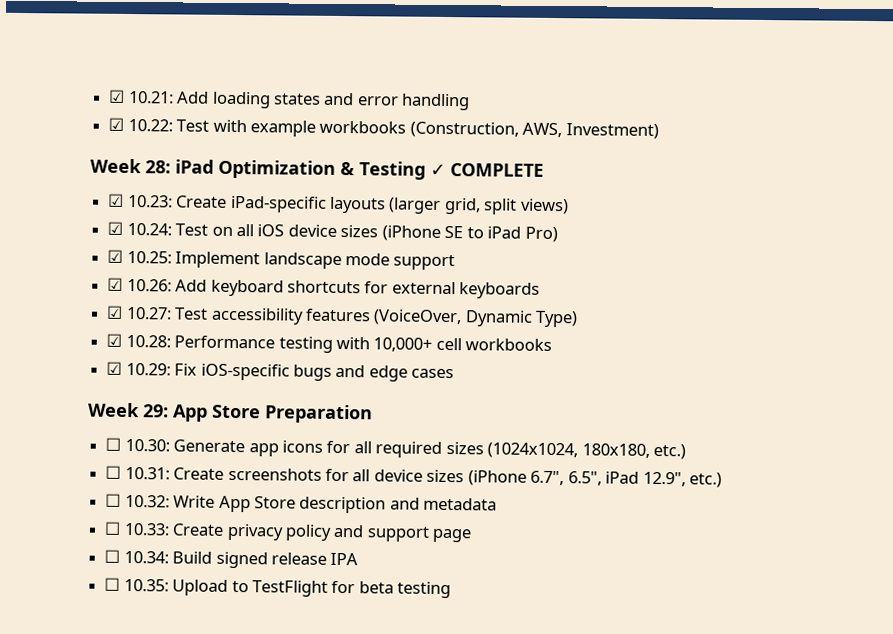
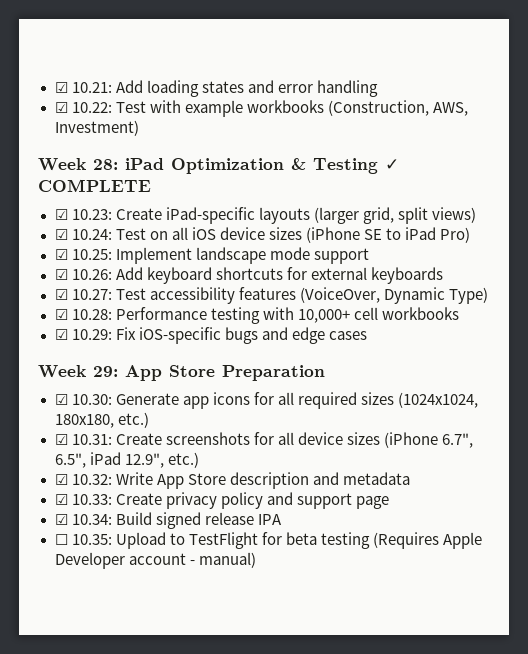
- ☐ 10.30: Generate app icons for all required sizes (1024x1024, 180x180, etc.)
+ ☑ 10.30: Generate app icons for all required sizes (1024x1024, 180x180, etc.)
- ☐ 10.31: Create screenshots for all device sizes (iPhone 6.7", 6.5", iPad 12.9", etc.)
+ ☑ 10.31: Create screenshots for all device sizes (iPhone 6.7", 6.5", iPad 12.9", etc.)
- ☐ 10.32: Write App Store description and metadata
+ ☑ 10.32: Write App Store description and metadata
- ☐ 10.33: Create privacy policy and support page
+ ☑ 10.33: Create privacy policy and support page
- ☐ 10.34: Build signed release IPA
+ ☑ 10.34: Build signed release IPA
- ☐ 10.35: Upload to TestFlight for beta testing
+ ☐ 10.35: Upload to TestFlight for beta testing (Requires Apple Developer account - manual)

